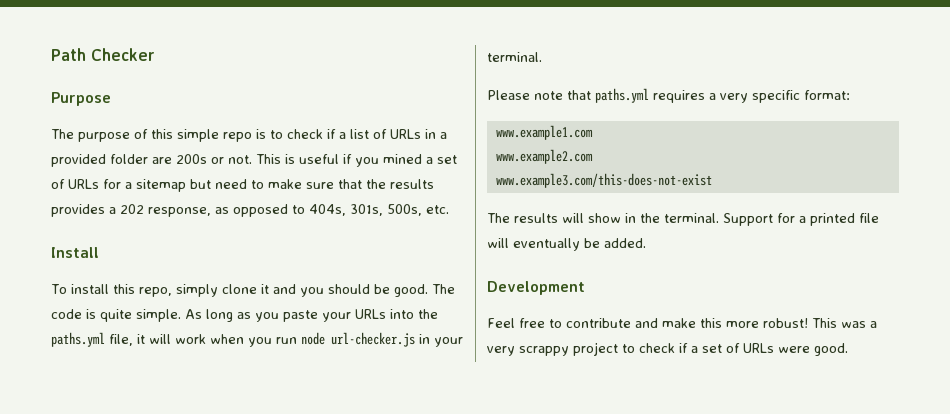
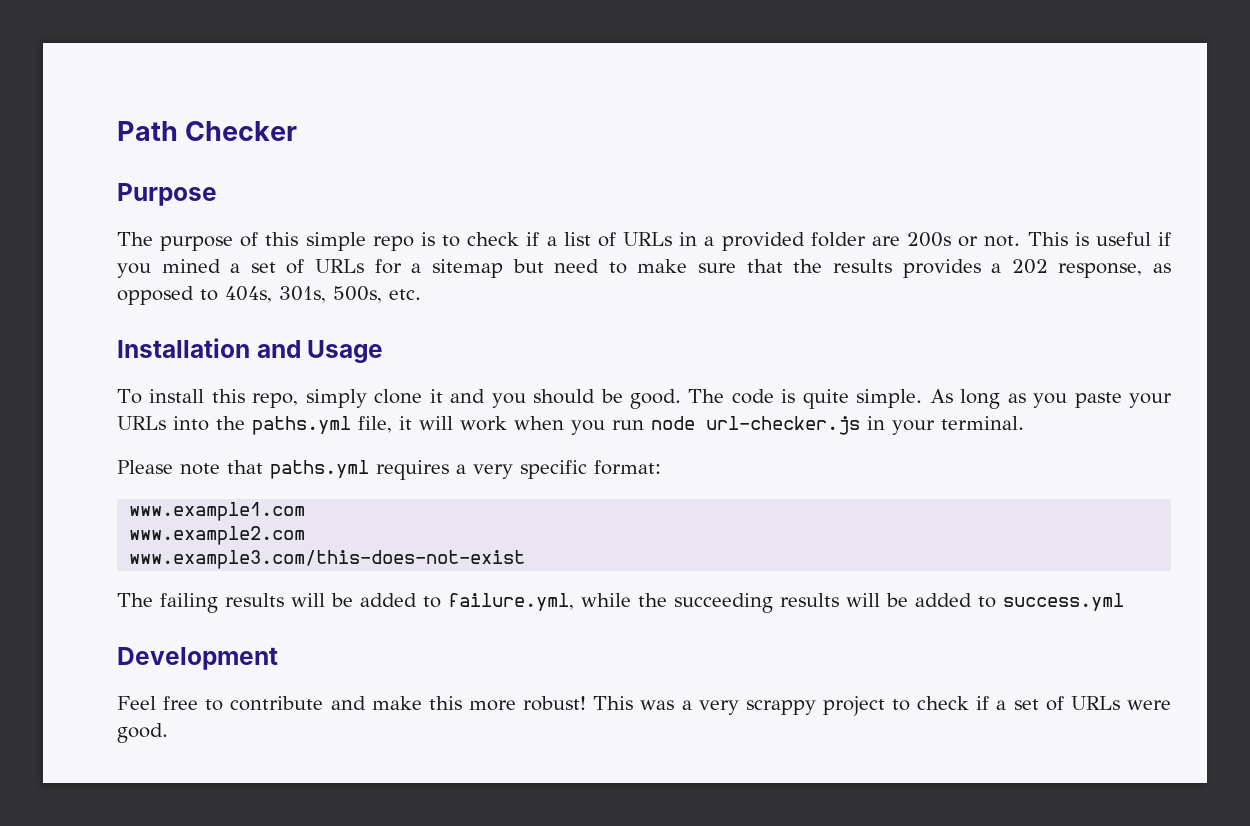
- Install
+ Installation and Usage
- The results will show in the terminal. Support for a printed file will eventually be added.
+ The failing results will be added to failure.yml, while the succeeding results will be added to success.yml

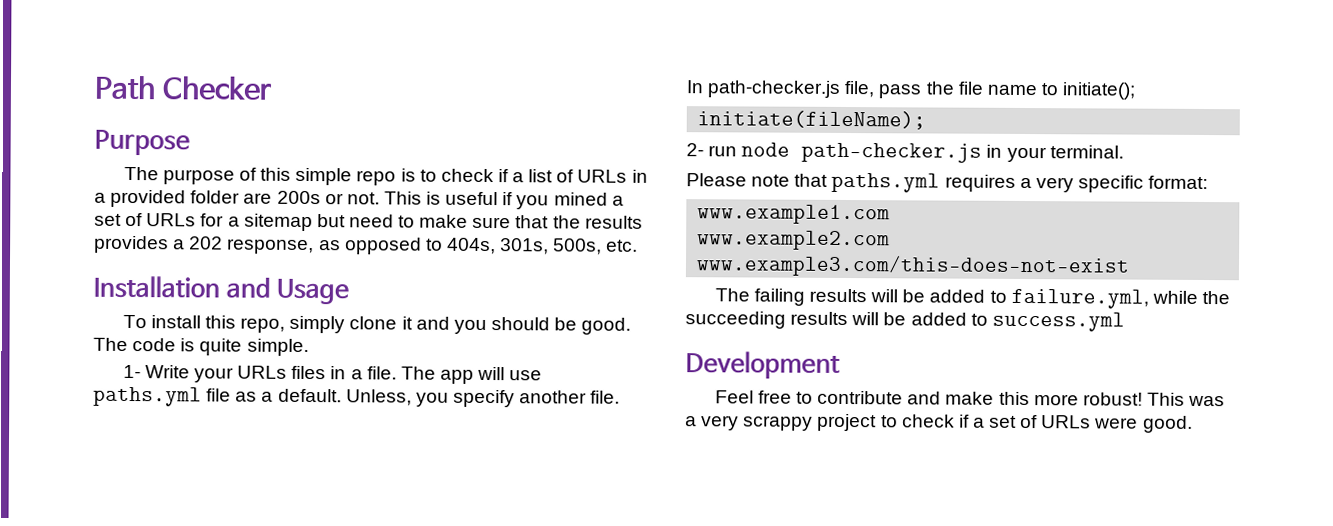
- The code is quite simple. As long as you paste your URLs into the paths.yml file, it will work when you run node url-checker.js in your terminal.
+ The code is quite simple.
+ 1- Write your URLs files in a file. The app will use paths.yml file as a default. Unless, you specify another file.
+ In path-checker.js file, pass the file name to initiate();
+ initiate(fileName);
+ 2- run node path-checker.js in your terminal.

